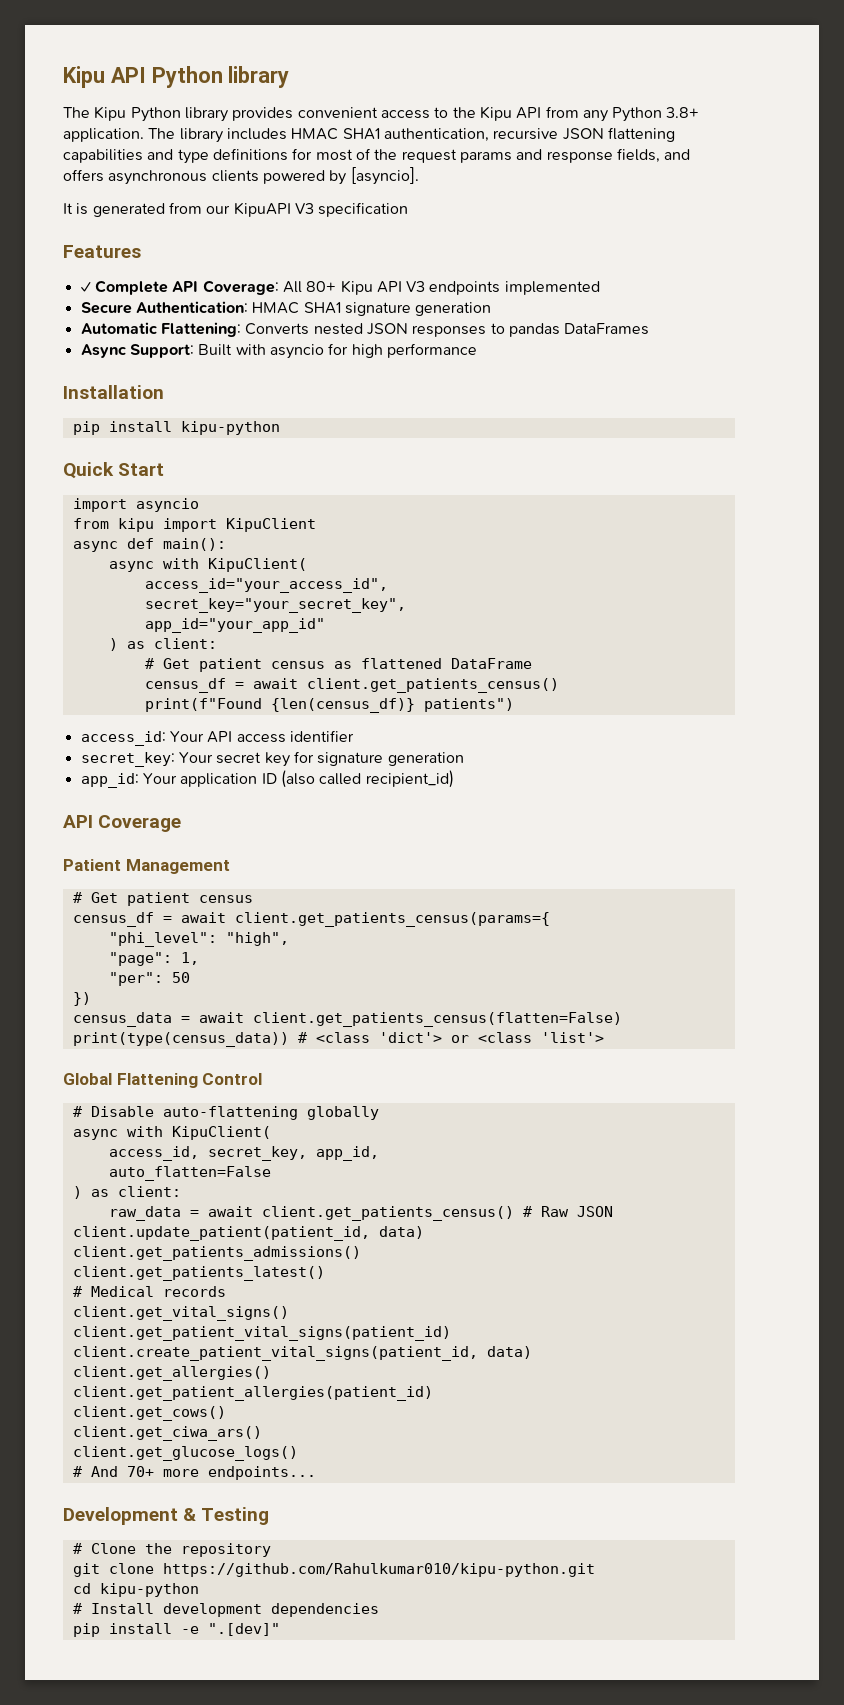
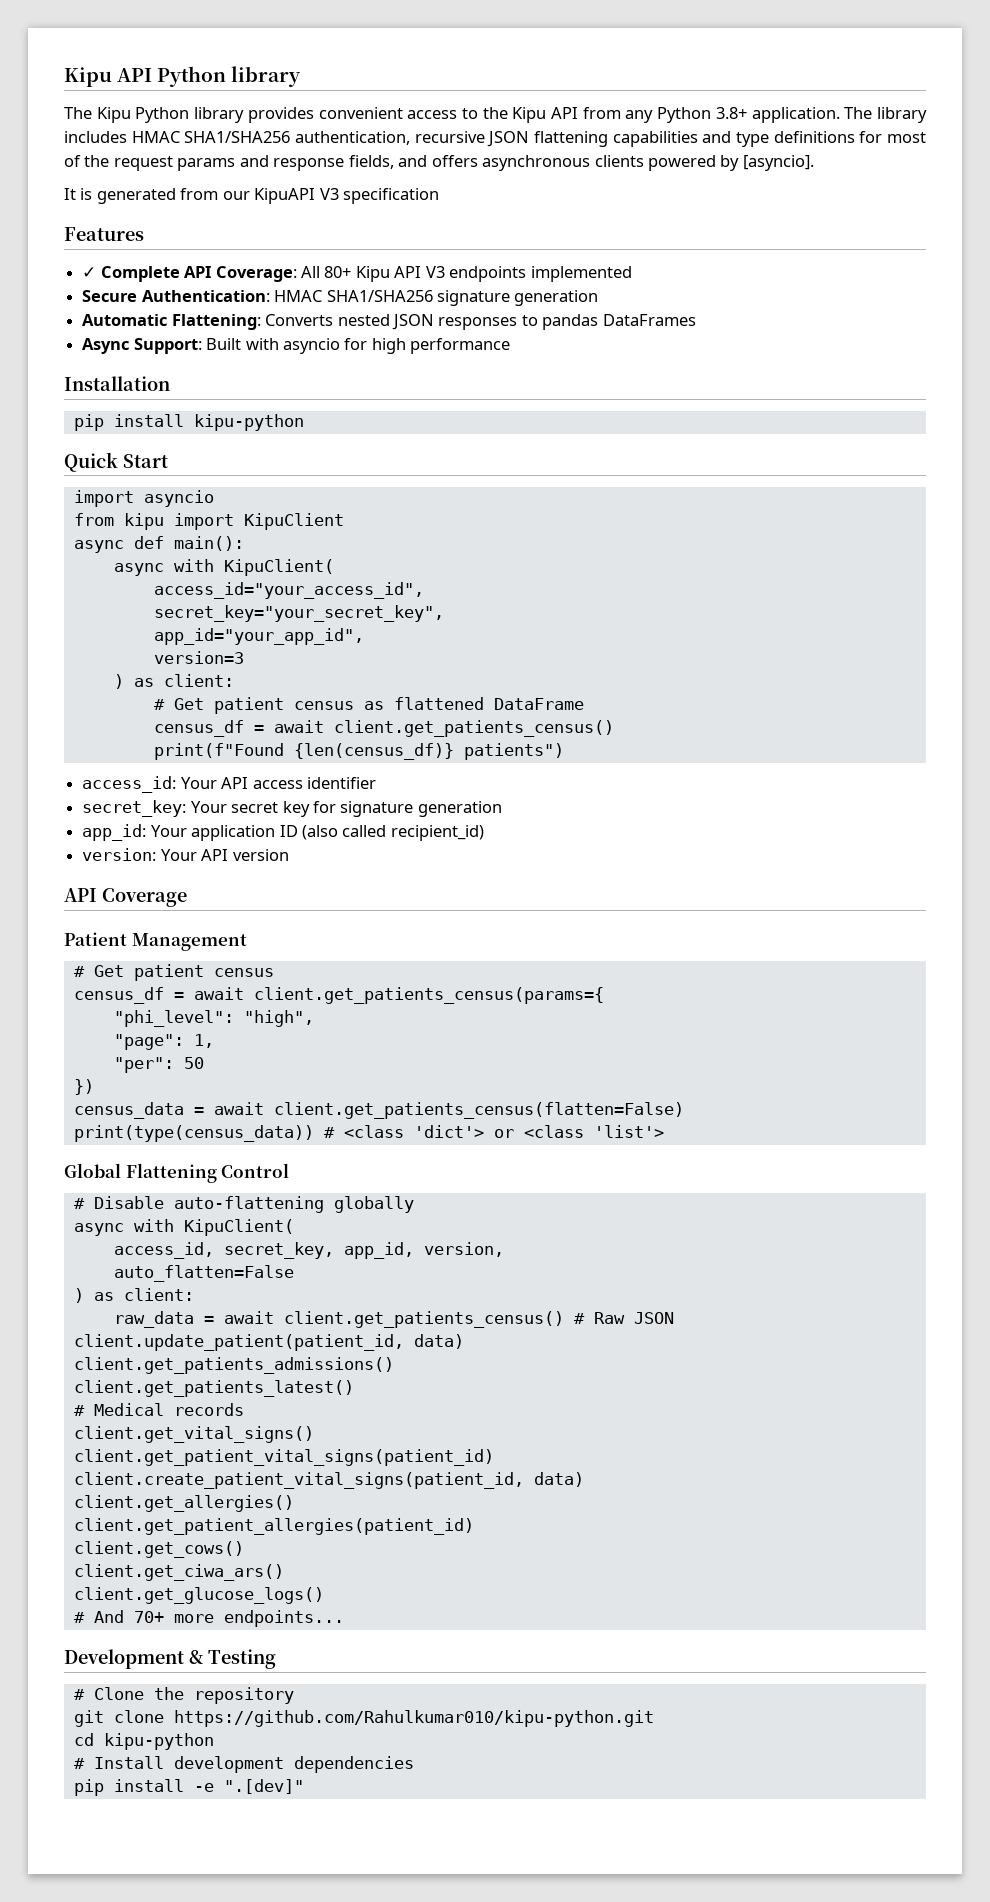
- The library includes HMAC SHA1 authentication, recursive JSON flattening capabilities and type definitions for most of the request params and response fields, and offers asynchronous clients powered by [asyncio].
+ The library includes HMAC SHA1/SHA256 authentication, recursive JSON flattening capabilities and type definitions for most of the request params and response fields, and offers asynchronous clients powered by [asyncio].
- Secure Authentication: HMAC SHA1 signature generation
+ Secure Authentication: HMAC SHA1/SHA256 signature generation
- app_id="your_app_id"
+ app_id="your_app_id",
+ version=3
+ version: Your API version
- access_id, secret_key, app_id,
+ access_id, secret_key, app_id, version,

